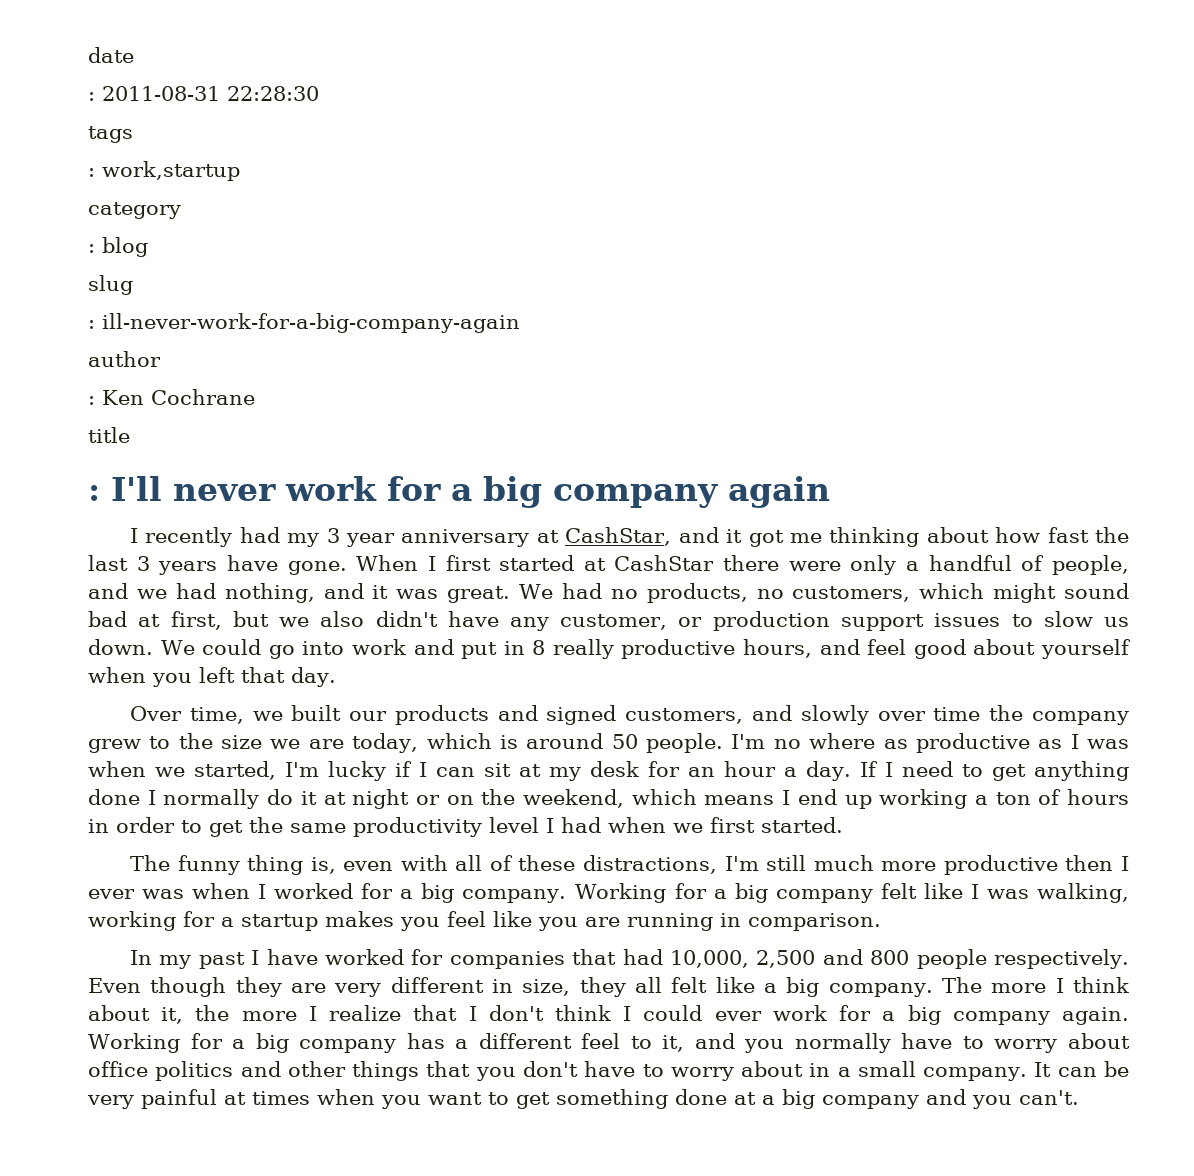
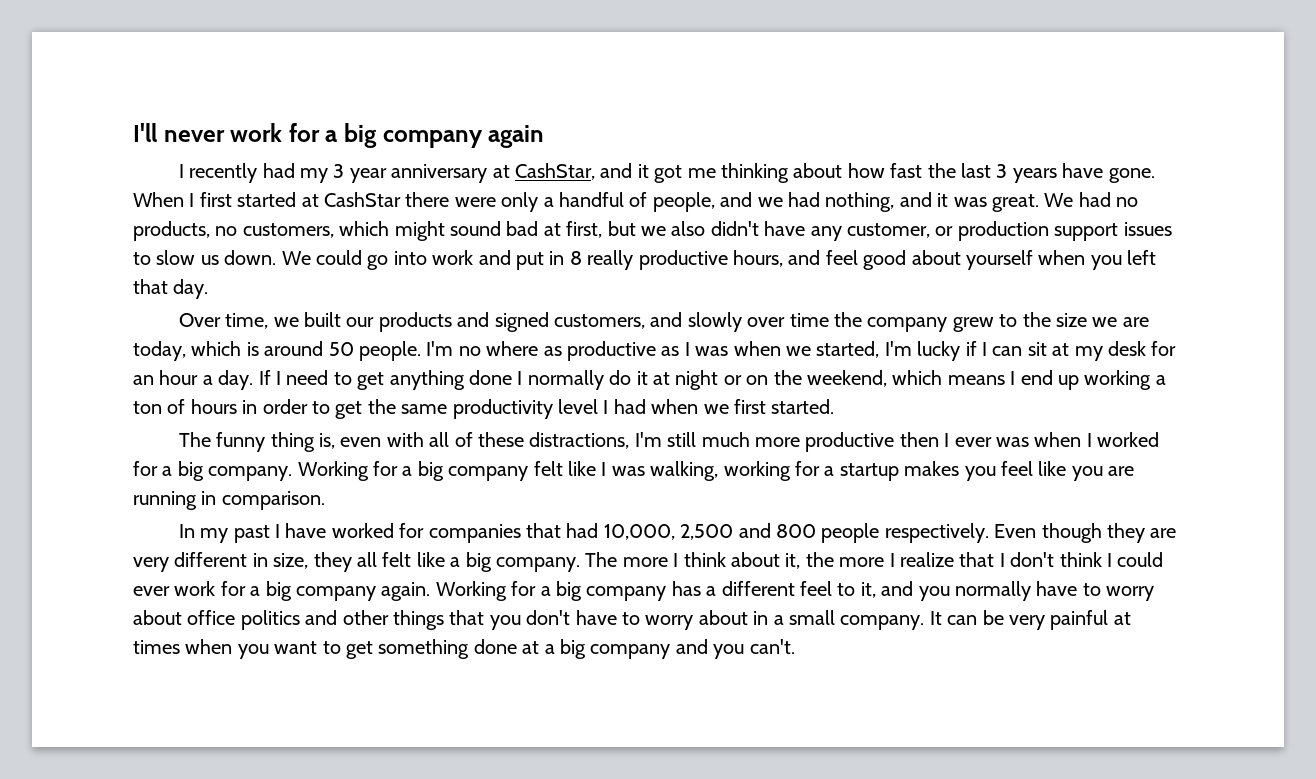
- date
- : 2011-08-31 22:28:30
- tags
- : work,startup
- category
- : blog
- slug
- : ill-never-work-for-a-big-company-again
- author
- : Ken Cochrane
- title
- : I'll never work for a big company again
+ I'll never work for a big company again

